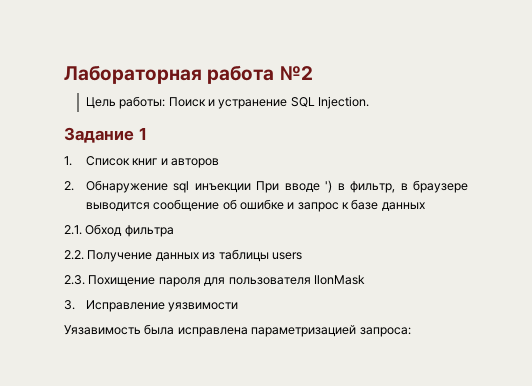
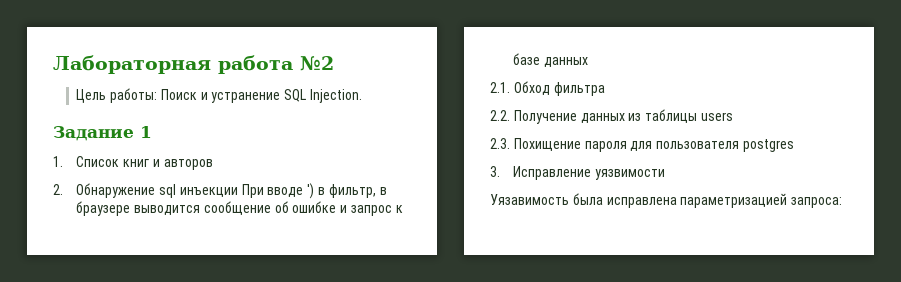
- 2.3. Похищение пароля для пользователя IlonMask
+ 2.3. Похищение пароля для пользователя postgres

